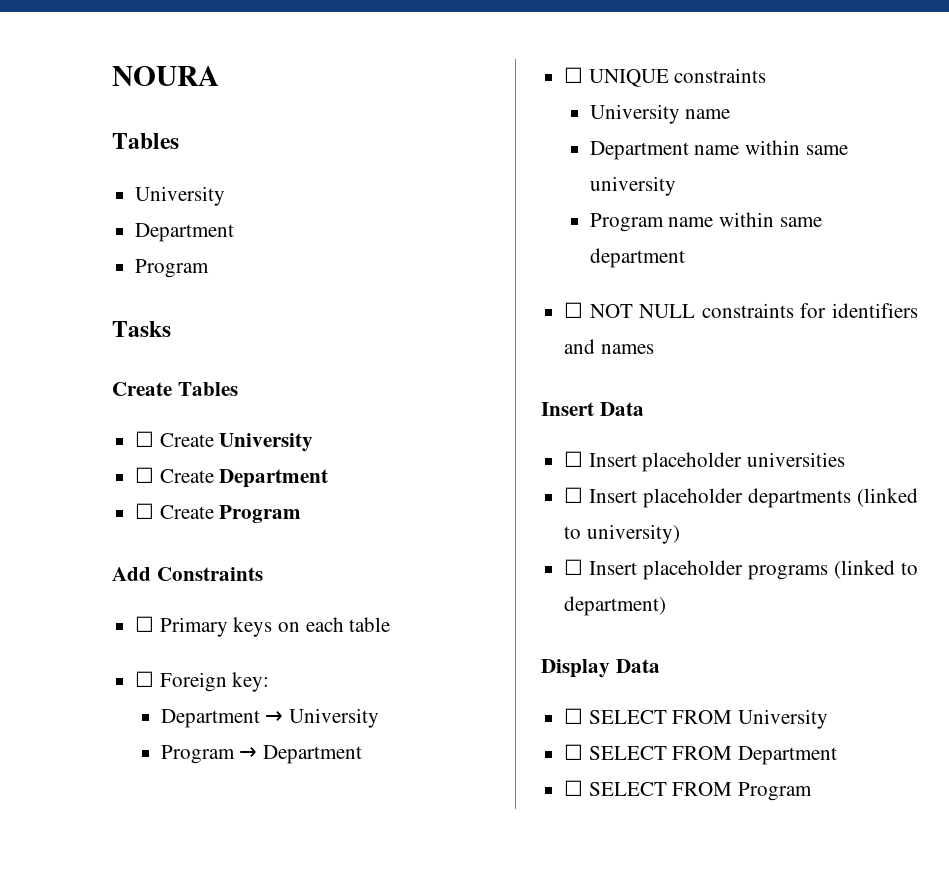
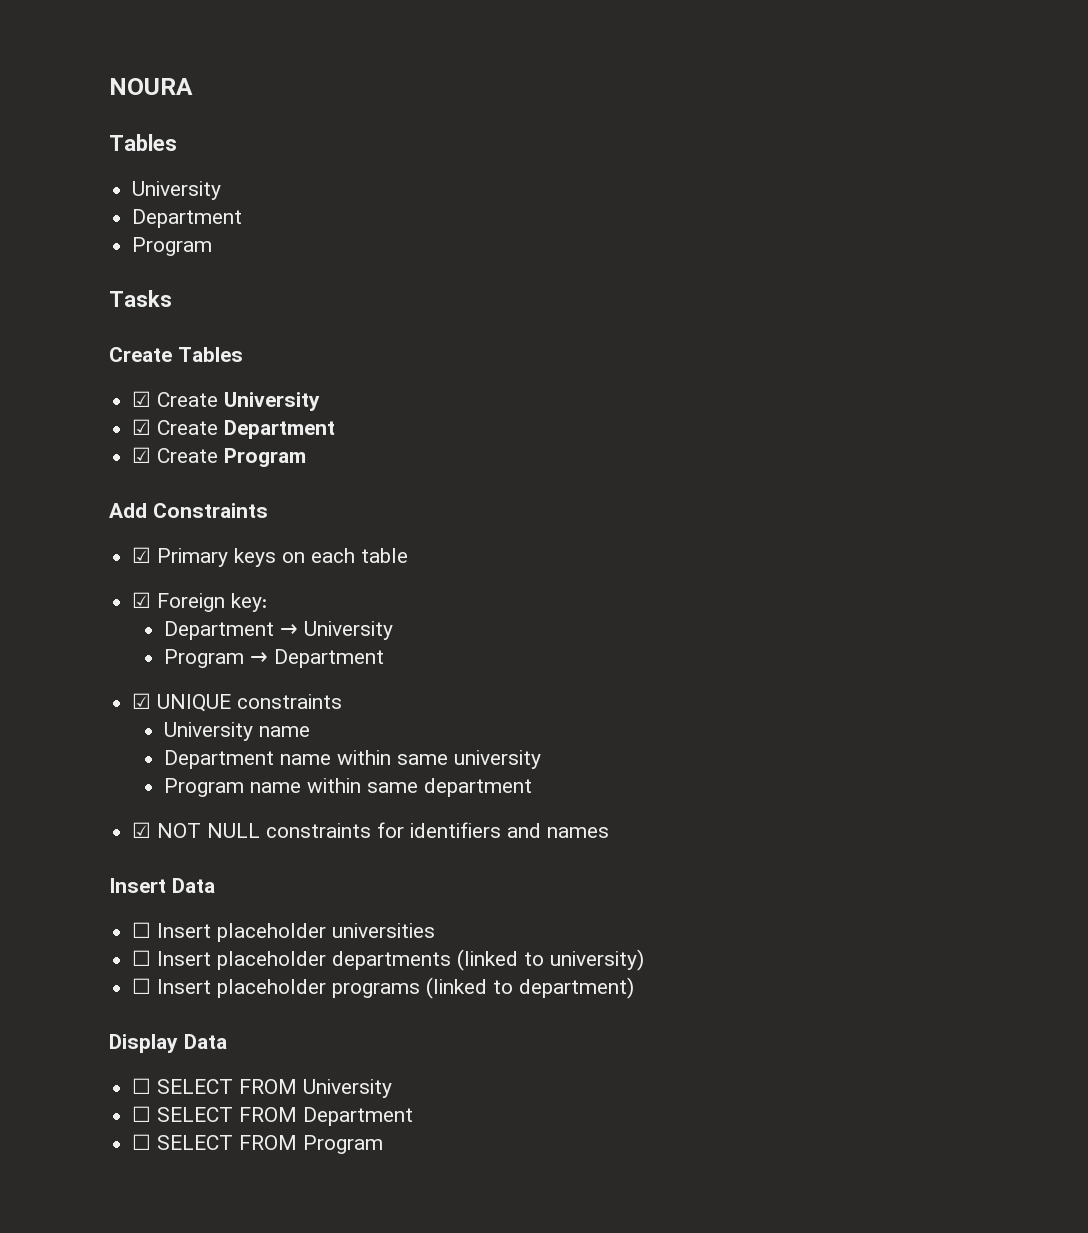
- ☐ Create University
+ ☑ Create University
- ☐ Create Department
+ ☑ Create Department
- ☐ Create Program
+ ☑ Create Program
- ☐ Primary keys on each table
+ ☑ Primary keys on each table
- ☐ Foreign key:
+ ☑ Foreign key:
- ☐ UNIQUE constraints
+ ☑ UNIQUE constraints
- ☐ NOT NULL constraints for identifiers and names
+ ☑ NOT NULL constraints for identifiers and names

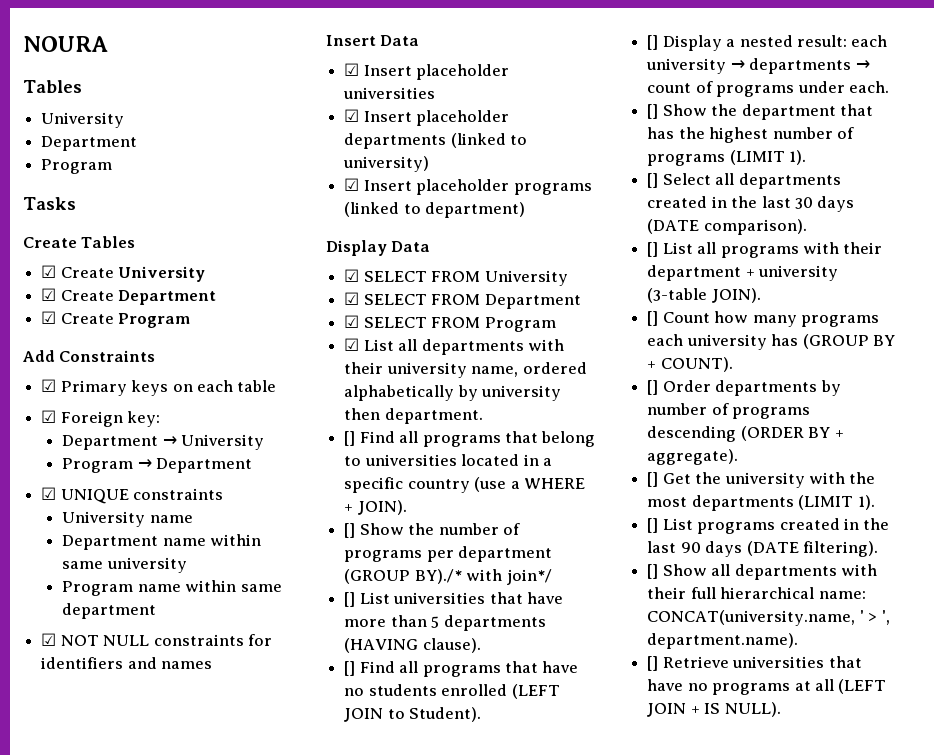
- ☐ Insert placeholder universities
+ ☑ Insert placeholder universities
- ☐ Insert placeholder departments (linked to university)
+ ☑ Insert placeholder departments (linked to university)
- ☐ Insert placeholder programs (linked to department)
+ ☑ Insert placeholder programs (linked to department)
- ☐ SELECT FROM University
+ ☑ SELECT FROM University
- ☐ SELECT FROM Department
+ ☑ SELECT FROM Department
- ☐ SELECT FROM Program
+ ☑ SELECT FROM Program
+ ☑ List all departments with their university name, ordered alphabetically by university then department.
+ [] Find all programs that belong to universities located in a specific country (use a WHERE + JOIN).
+ [] Show the number of programs per department (GROUP BY)./* with join*/
+ [] List universities that have more than 5 departments (HAVING clause).
+ [] Find all programs that have no students enrolled (LEFT JOIN to Student).
+ [] Display a nested result: each university → departments → count of programs under each.
+ [] Show the department that has the highest number of programs (LIMIT 1).
+ [] Select all departments created in the last 30 days (DATE comparison).
+ [] List all programs with their department + university (3-table JOIN).
+ [] Count how many programs each university has (GROUP BY + COUNT).
+ [] Order departments by number of programs descending (ORDER BY + aggregate).
+ [] Get the university with the most departments (LIMIT 1).
+ [] List programs created in the last 90 days (DATE filtering).
+ [] Show all departments with their full hierarchical name: CONCAT(university.name, ' > ', department.name).
+ [] Retrieve universities that have no programs at all (LEFT JOIN + IS NULL).

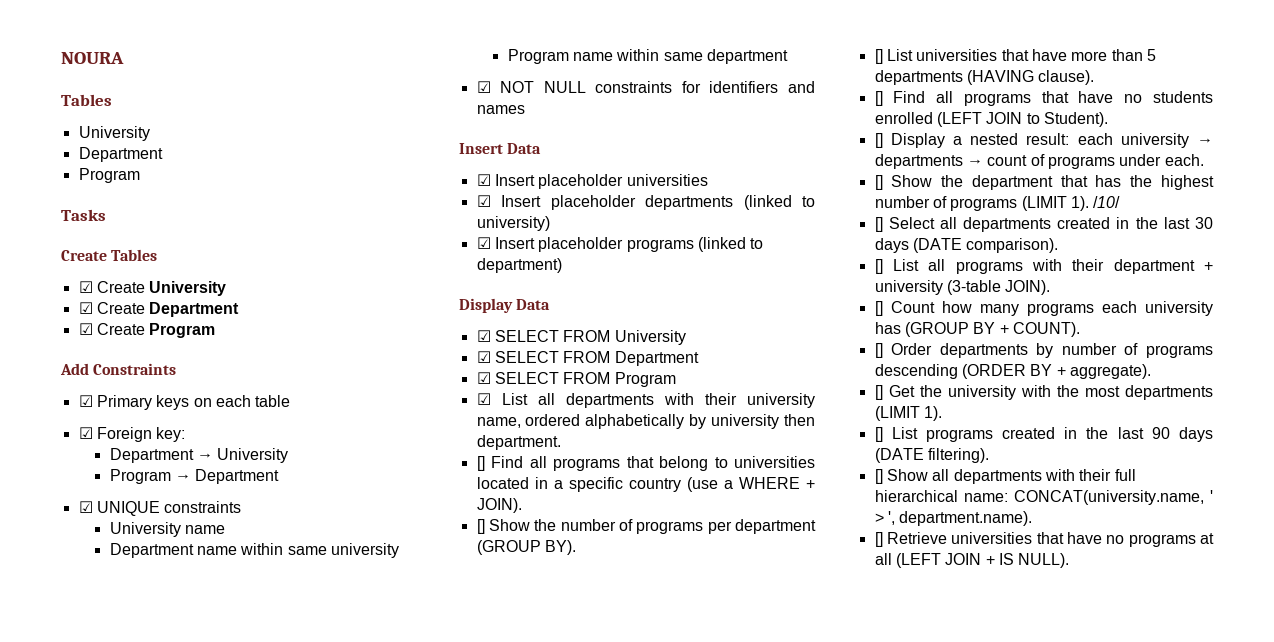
- [] Show the number of programs per department (GROUP BY)./* with join*/
+ [] Show the number of programs per department (GROUP BY).
+ /10/

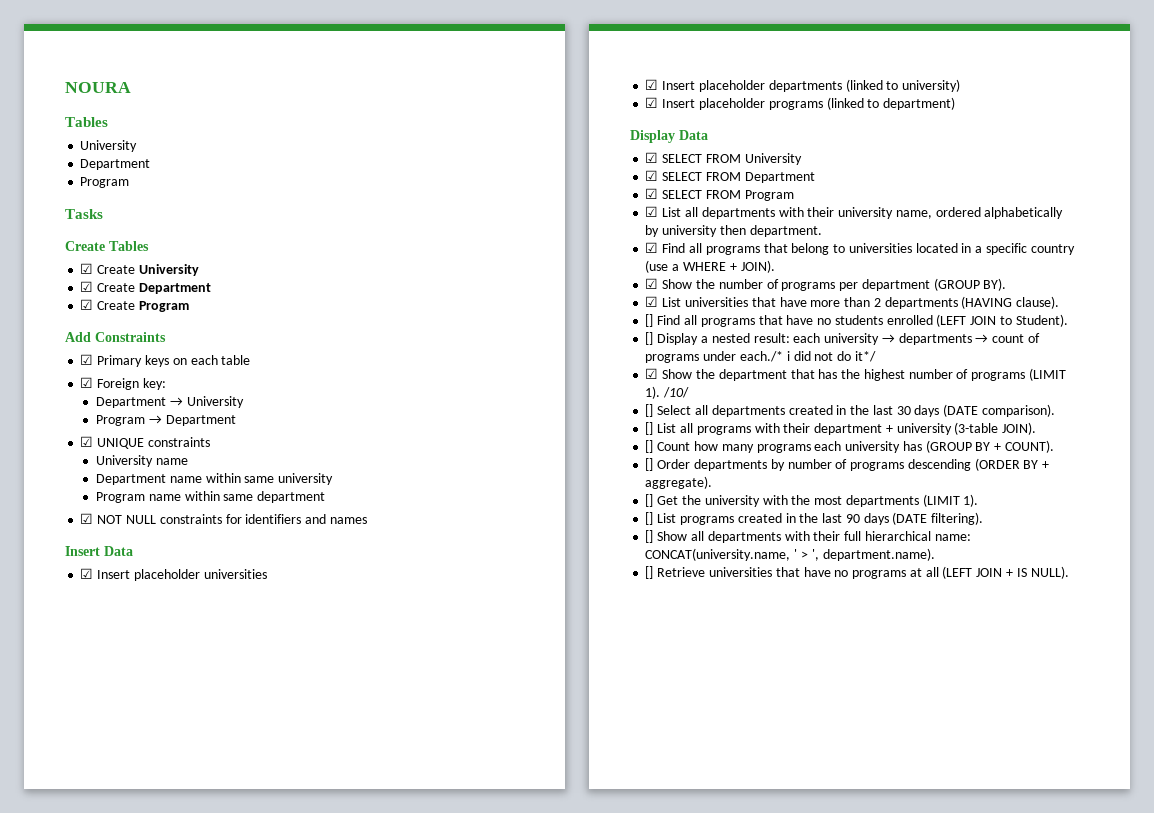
- [] Find all programs that belong to universities located in a specific country (use a WHERE + JOIN).
+ ☑ Find all programs that belong to universities located in a specific country (use a WHERE + JOIN).
- [] Show the number of programs per department (GROUP BY).
+ ☑ Show the number of programs per department (GROUP BY).
- [] List universities that have more than 5 departments (HAVING clause).
+ ☑ List universities that have more than 2 departments (HAVING clause).
- [] Display a nested result: each university → departments → count of programs under each.
- [] Show the department that has the highest number of programs (LIMIT 1).
+ [] Display a nested result: each university → departments → count of programs under each./* i did not do it*/
+ ☑ Show the department that has the highest number of programs (LIMIT 1).

